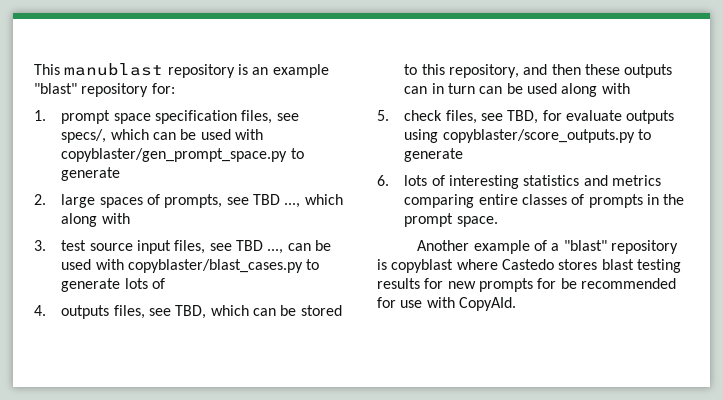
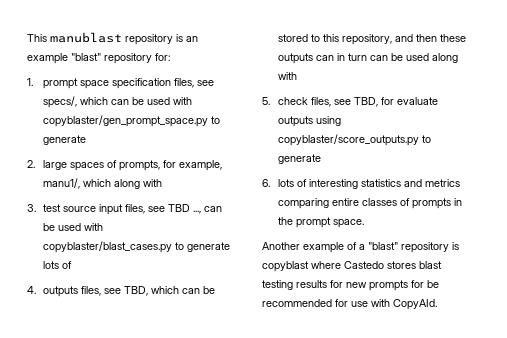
- 2. large spaces of prompts, see TBD ..., which along with
+ 2. large spaces of prompts, for example, manu1/, which along with

